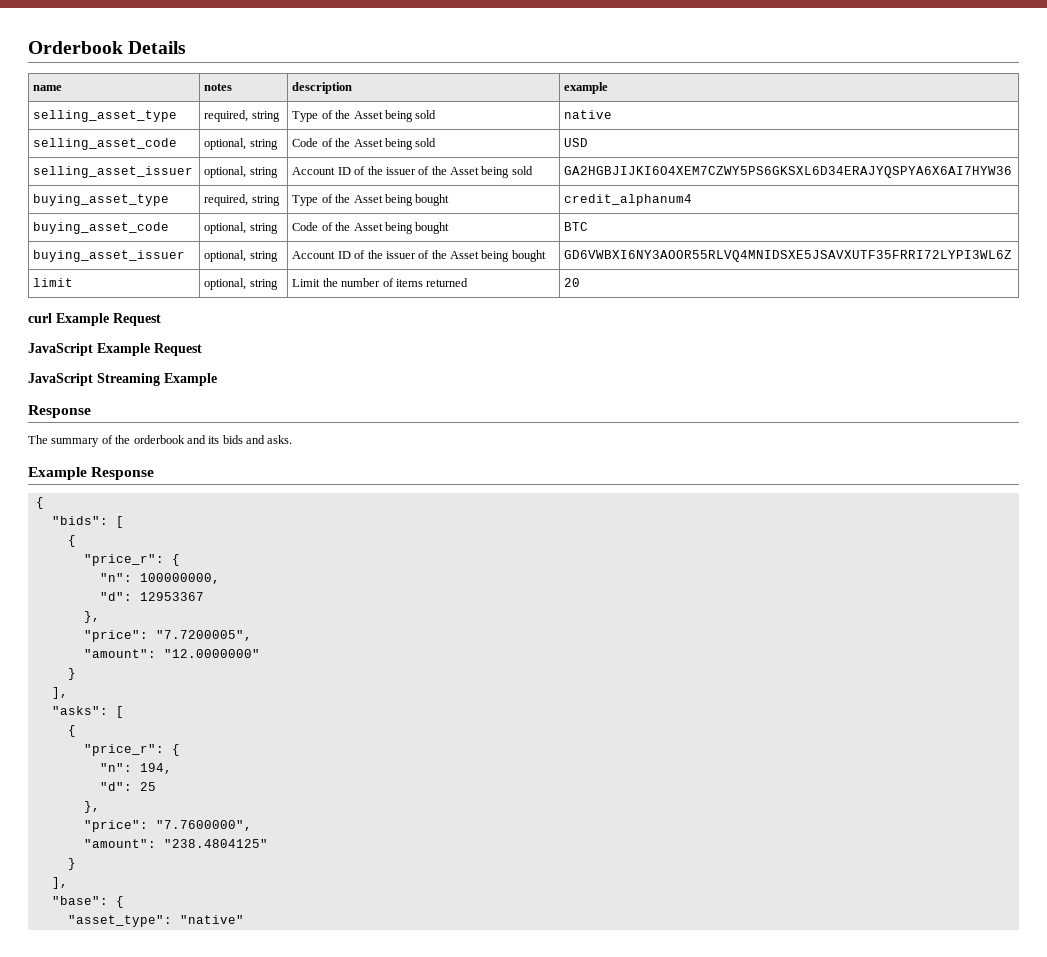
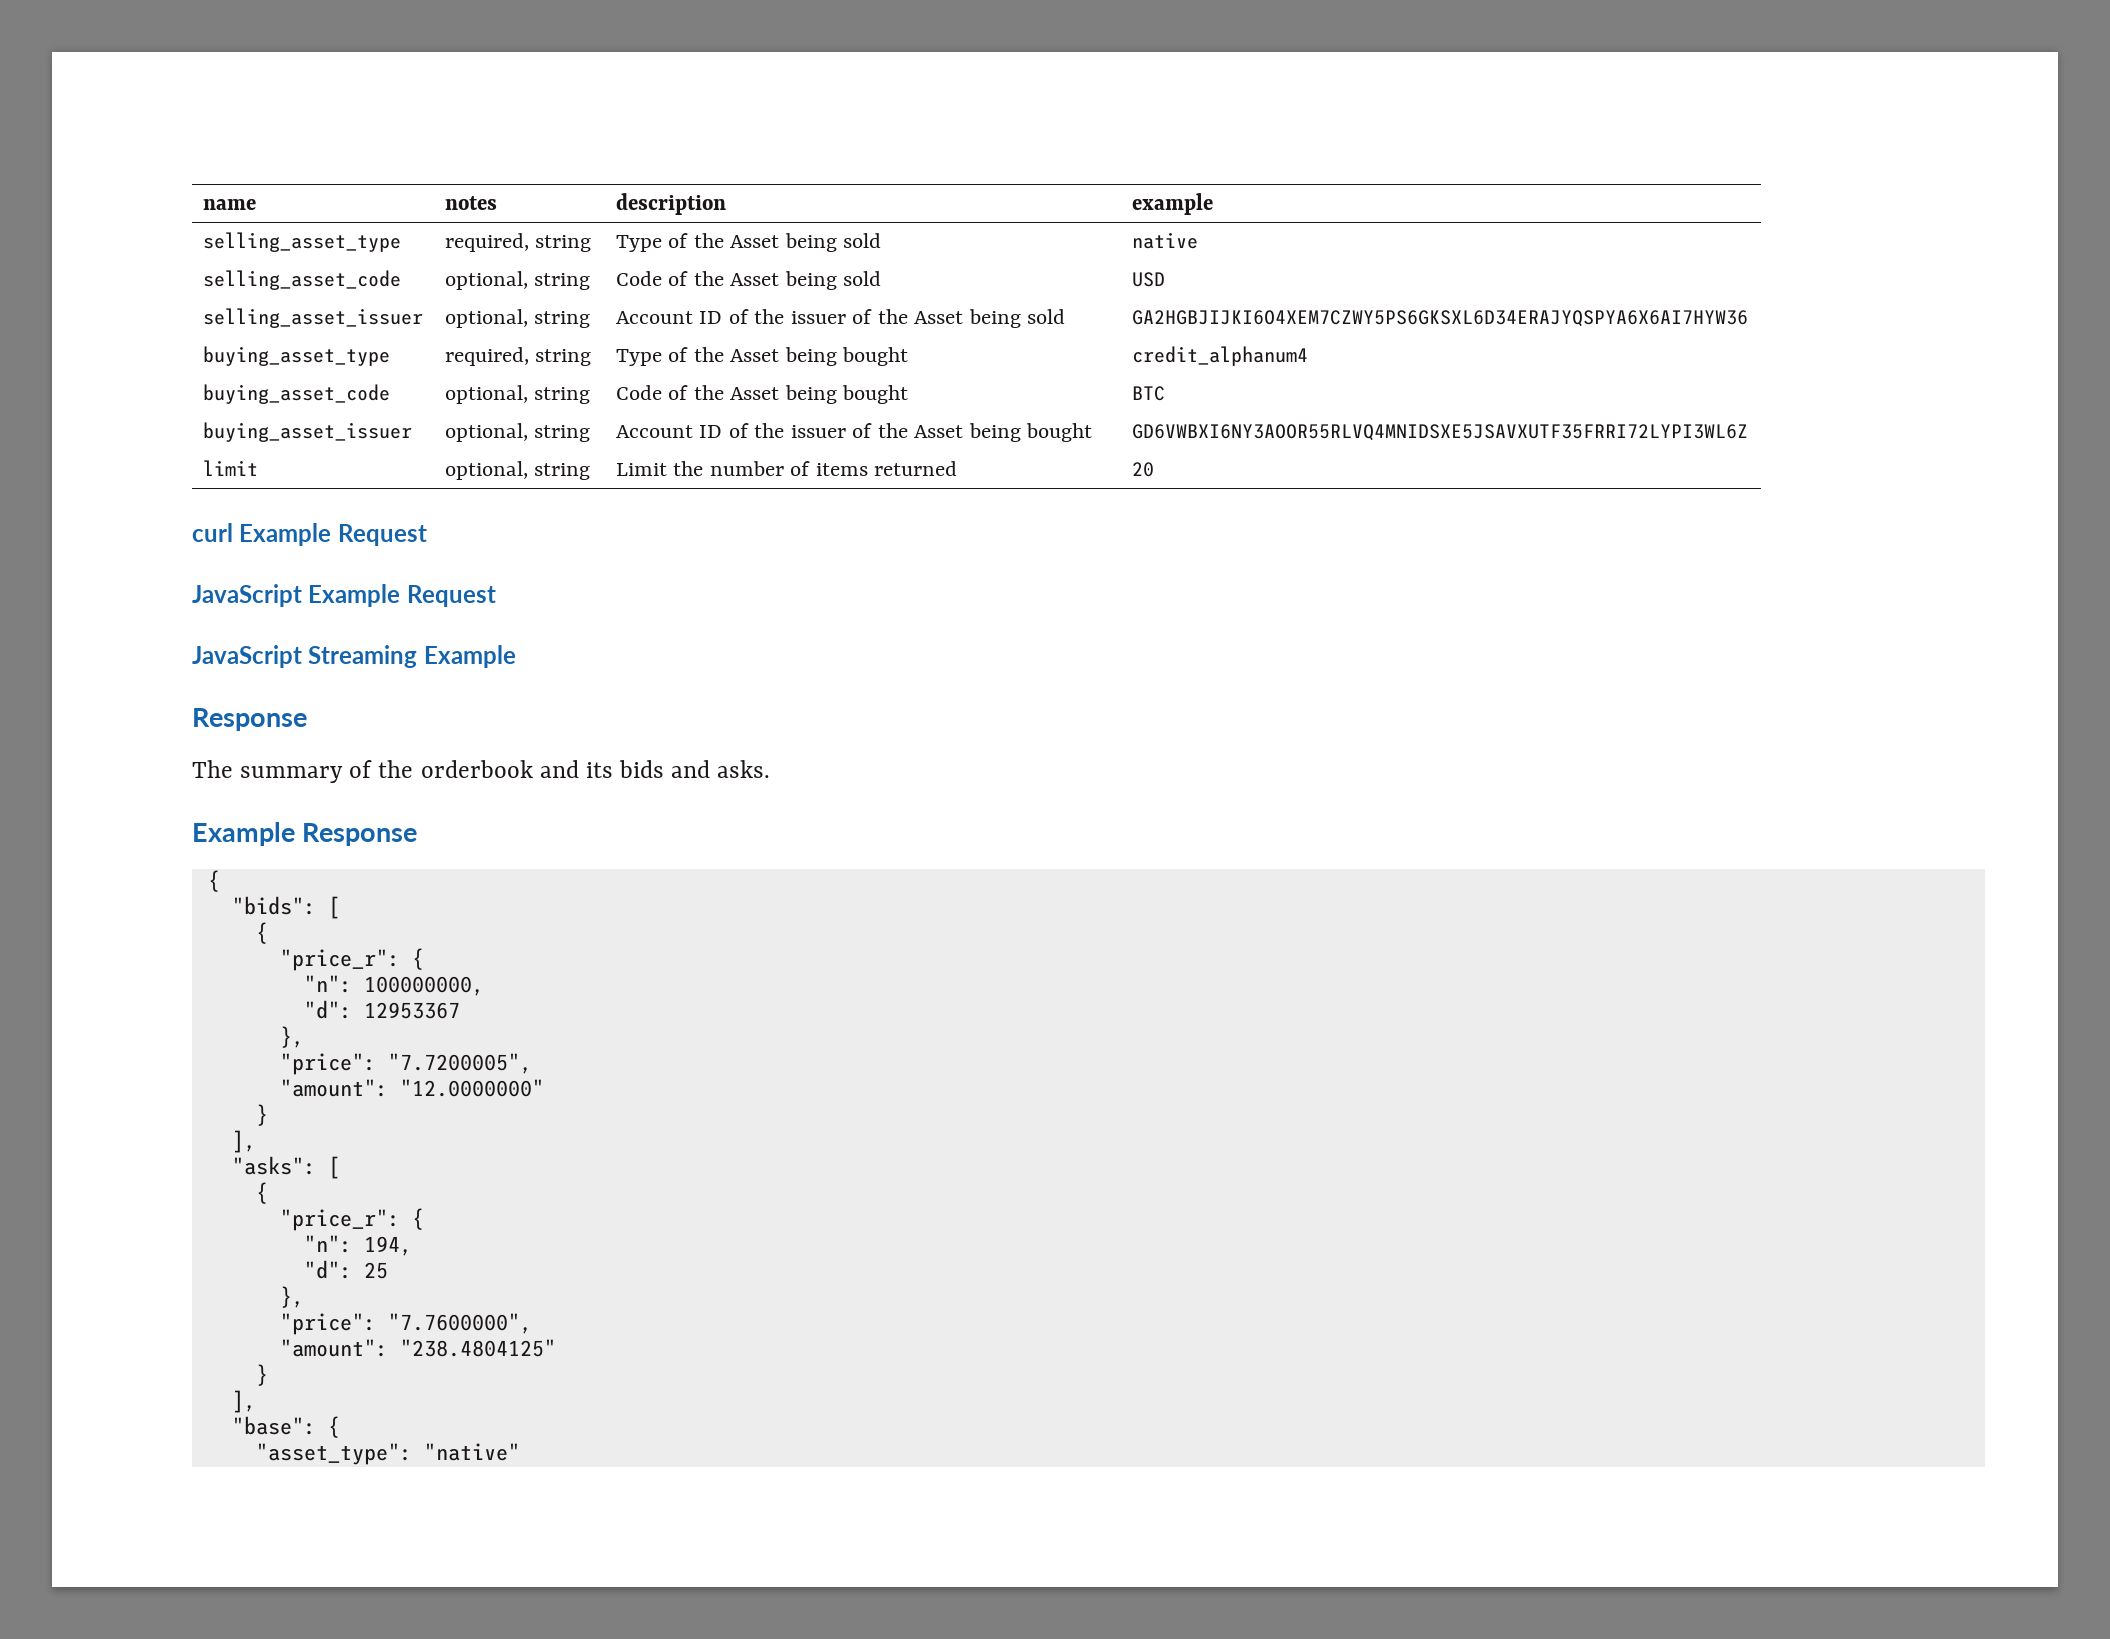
- Orderbook Details

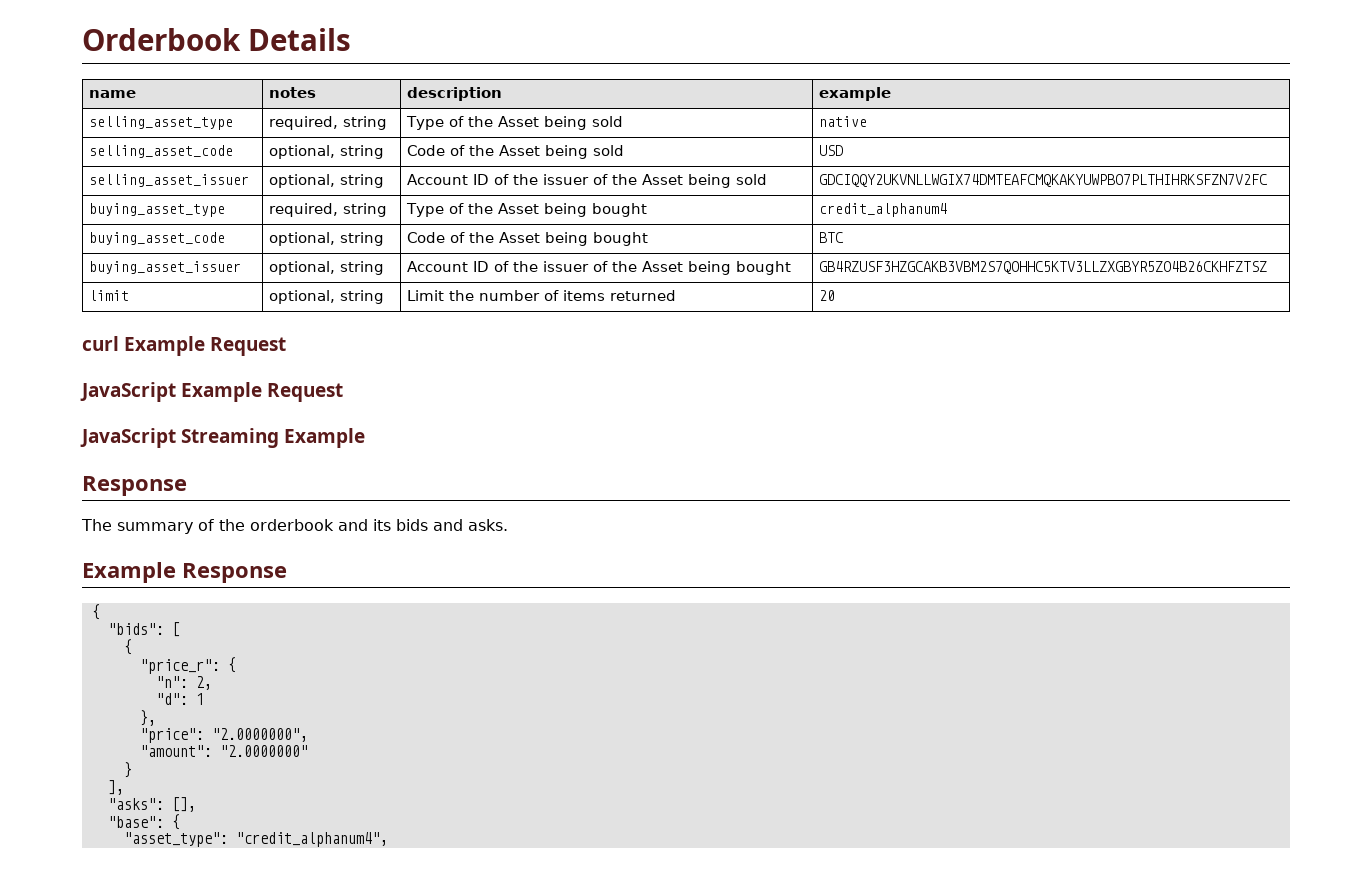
+ Orderbook Details
- selling_asset_issuer | optional, string | Account ID of the issuer of the Asset being sold | GA2HGBJIJKI6O4XEM7CZWY5PS6GKSXL6D34ERAJYQSPYA6X6AI7HYW36
+ selling_asset_issuer | optional, string | Account ID of the issuer of the Asset being sold | GDCIQQY2UKVNLLWGIX74DMTEAFCMQKAKYUWPBO7PLTHIHRKSFZN7V2FC
- buying_asset_issuer | optional, string | Account ID of the issuer of the Asset being bought | GD6VWBXI6NY3AOOR55RLVQ4MNIDSXE5JSAVXUTF35FRRI72LYPI3WL6Z
+ buying_asset_issuer | optional, string | Account ID of the issuer of the Asset being bought | GB4RZUSF3HZGCAKB3VBM2S7QOHHC5KTV3LLZXGBYR5ZO4B26CKHFZTSZ
- "n": 100000000,
- "d": 12953367
+ "n": 2,
+ "d": 1
  },
- "price": "7.7200005",
- "amount": "12.0000000"
+ "price": "2.0000000",
+ "amount": "2.0000000"
- "asks": [
- {
- "price_r": {
- "n": 194,
- "d": 25
- },
- "price": "7.7600000",
- "amount": "238.4804125"
- }
- ],
+ "asks": [],
- "asset_type": "native"
+ "asset_type": "credit_alphanum4",

